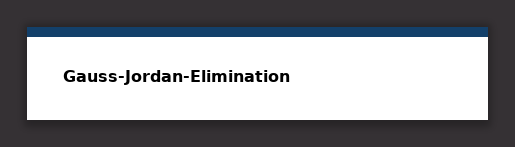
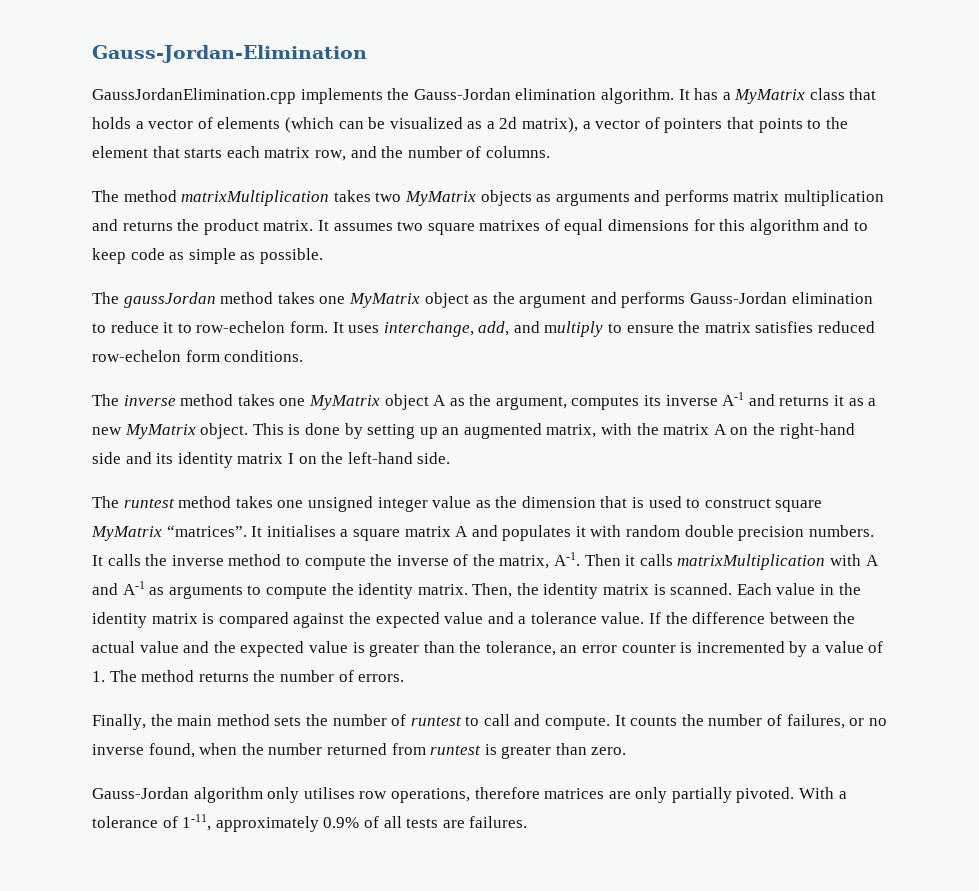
+ GaussJordanElimination.cpp implements the Gauss-Jordan elimination algorithm. It has a MyMatrix class that holds a vector of elements (which can be visualized as a 2d matrix), a vector of pointers that points to the element that starts each matrix row, and the number of columns.
+ The method matrixMultiplication takes two MyMatrix objects as arguments and performs matrix multiplication and returns the product matrix. It assumes two square matrixes of equal dimensions for this algorithm and to keep code as simple as possible.
+ The gaussJordan method takes one MyMatrix object as the argument and performs Gauss-Jordan elimination to reduce it to row-echelon form. It uses interchange, add, and multiply to ensure the matrix satisfies reduced row-echelon form conditions.
+ The inverse method takes one MyMatrix object A as the argument, computes its inverse A-1 and returns it as a new MyMatrix object. This is done by setting up an augmented matrix, with the matrix A on the right-hand side and its identity matrix I on the left-hand side.
+ The runtest method takes one unsigned integer value as the dimension that is used to construct square MyMatrix “matrices”. It initialises a square matrix A and populates it with random double precision numbers. It calls the inverse method to compute the inverse of the matrix, A-1. Then it calls matrixMultiplication with A and A-1 as arguments to compute the identity matrix. Then, the identity matrix is scanned. Each value in the identity matrix is compared against the expected value and a tolerance value. If the difference between the actual value and the expected value is greater than the tolerance, an error counter is incremented by a value of 1. The method returns the number of errors.
+ Finally, the main method sets the number of runtest to call and compute. It counts the number of failures, or no inverse found, when the number returned from runtest is greater than zero.
+ Gauss-Jordan algorithm only utilises row operations, therefore matrices are only partially pivoted. With a tolerance of 1-11, approximately 0.9% of all tests are failures.

